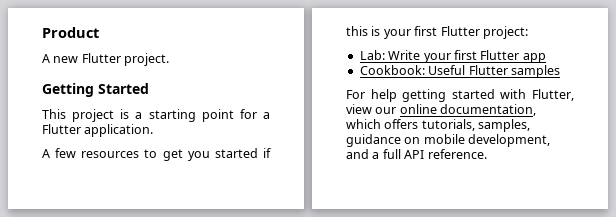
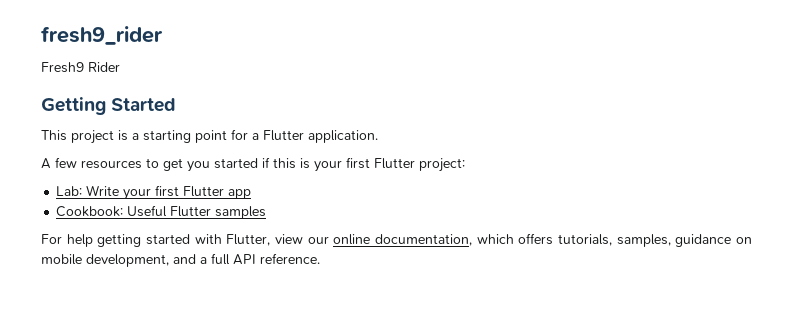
- Product
- A new Flutter project.
+ fresh9_rider
+ Fresh9 Rider

